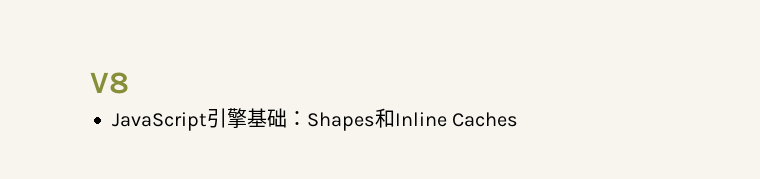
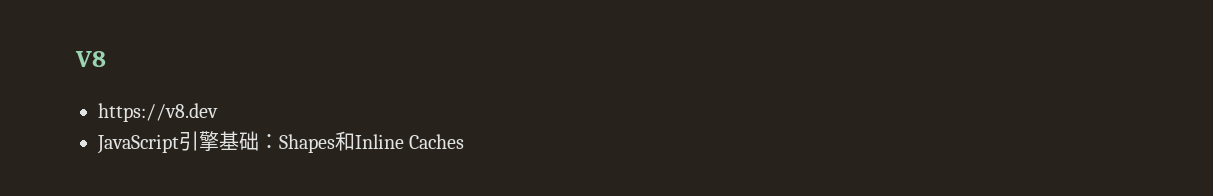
+ https://v8.dev

